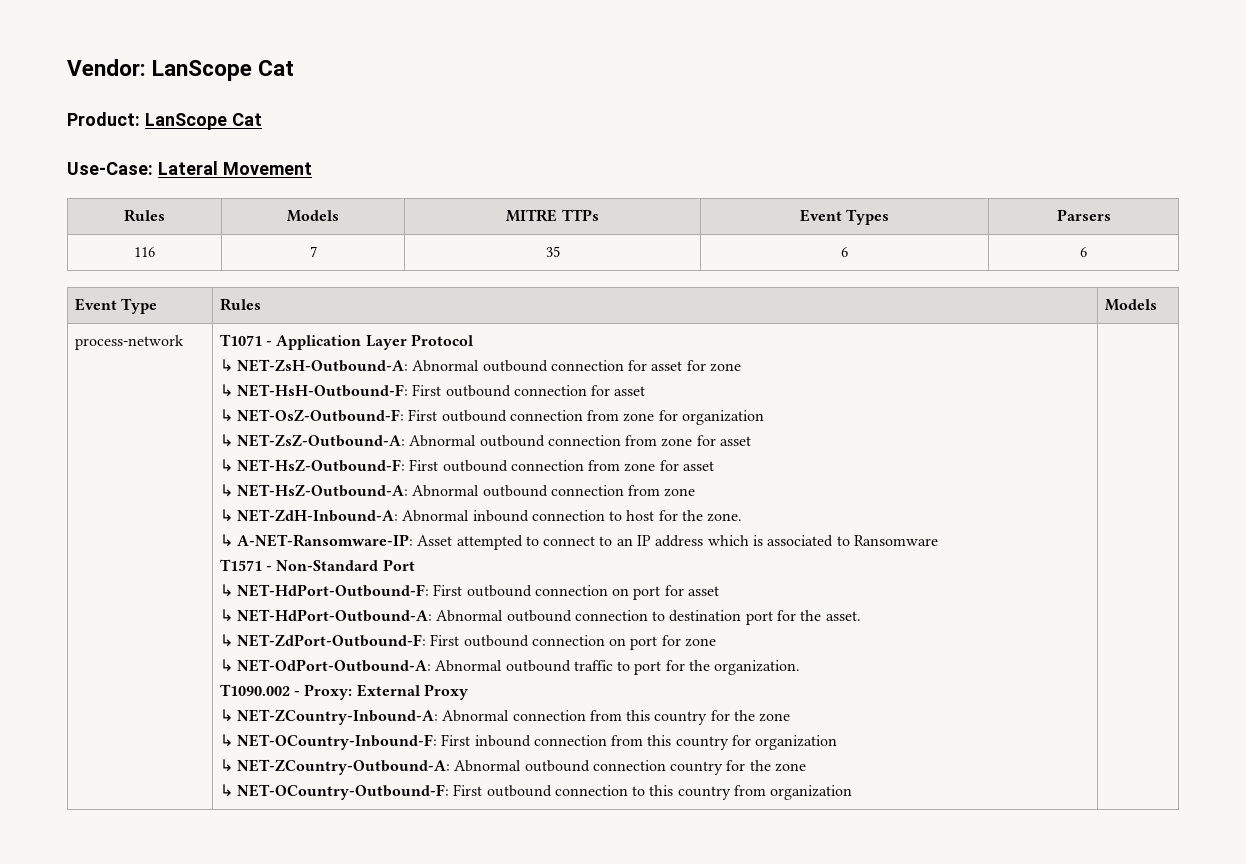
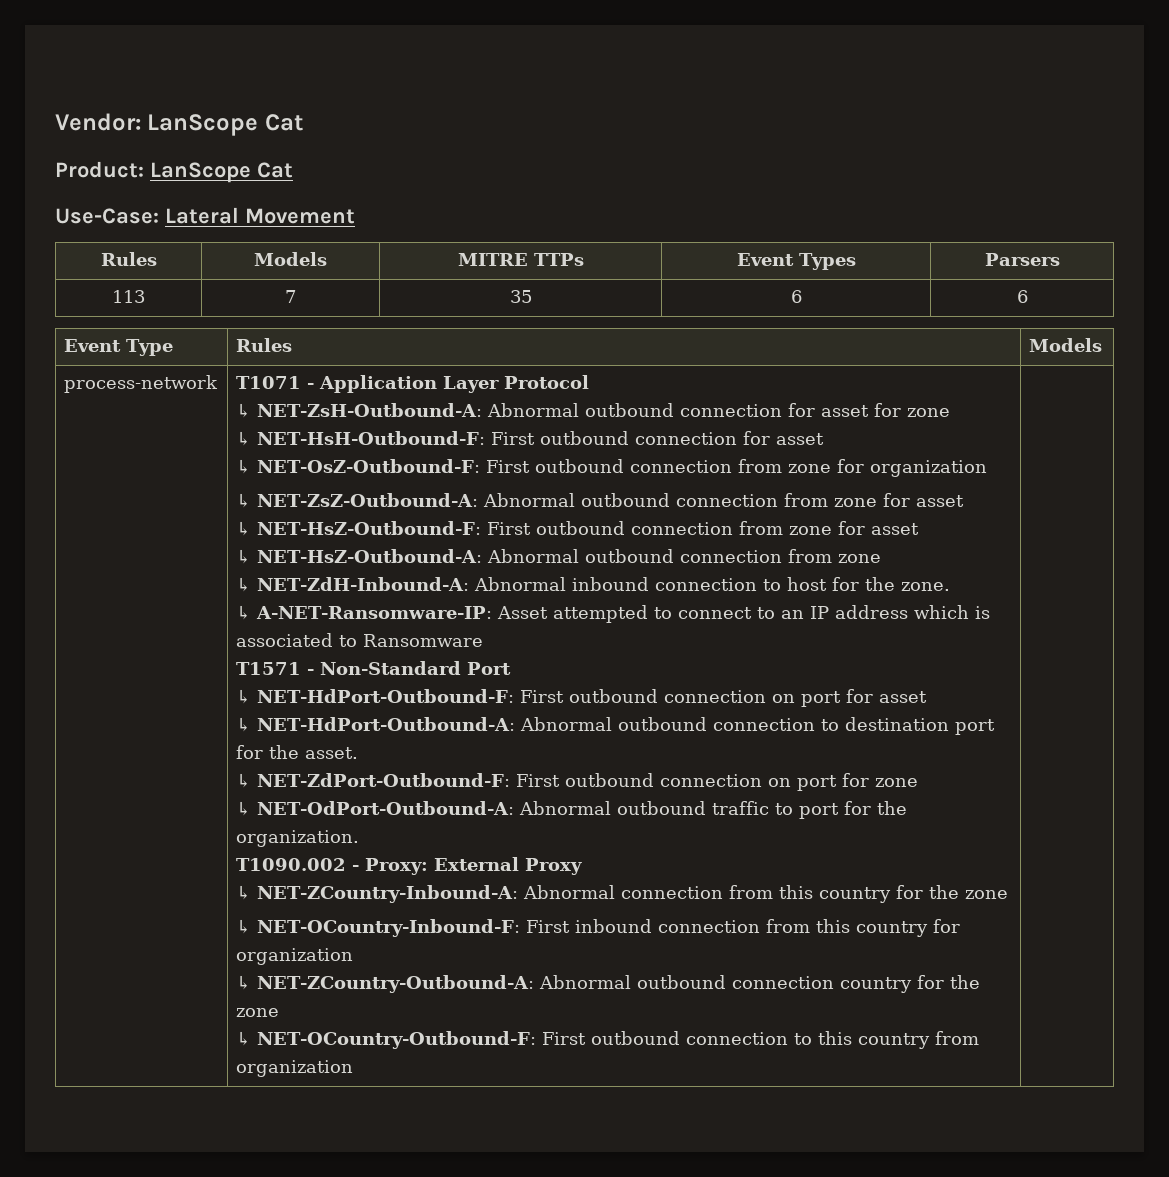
- 116 | 7 | 35 | 6 | 6
+ 113 | 7 | 35 | 6 | 6

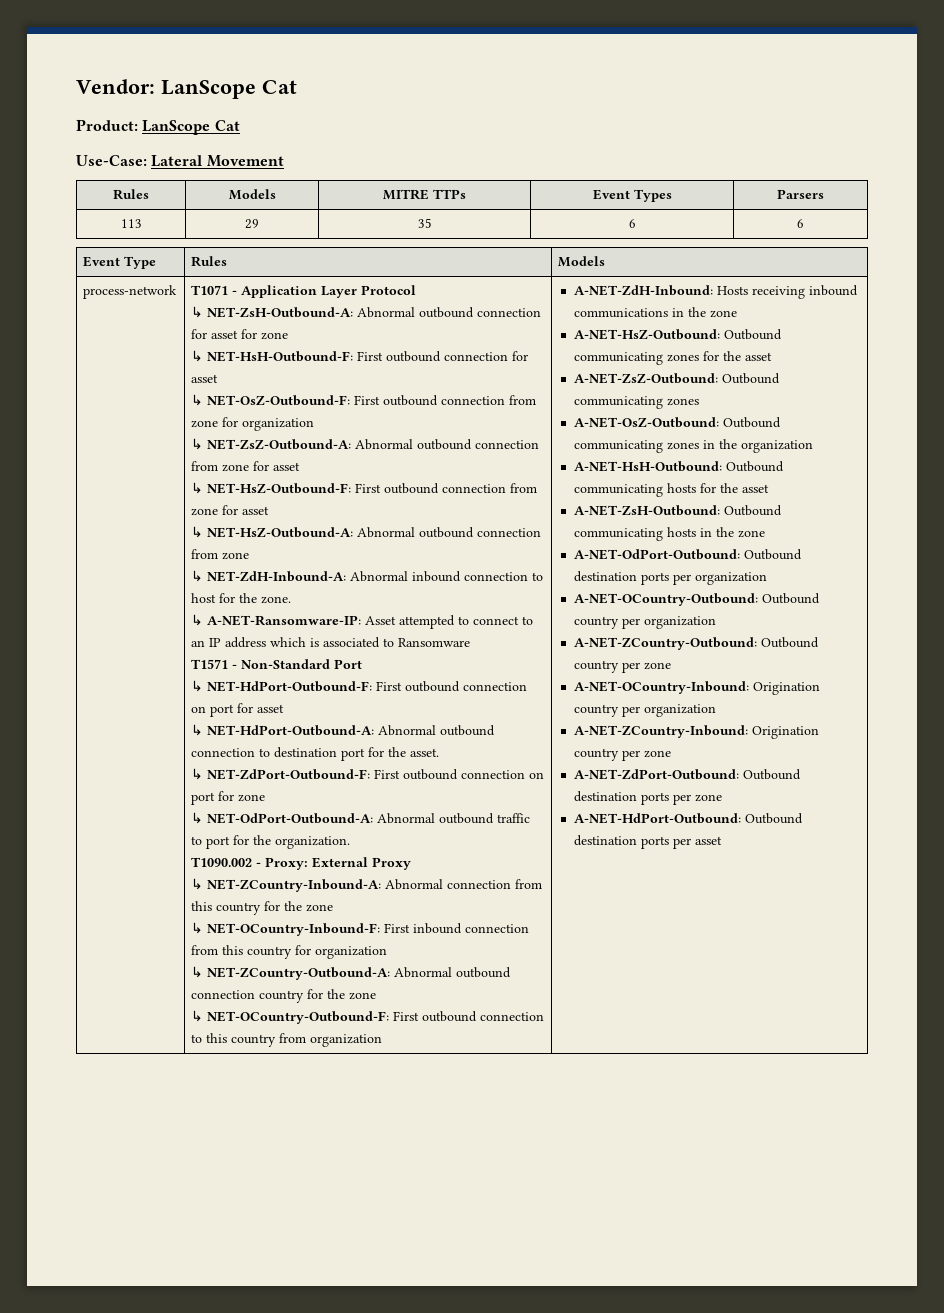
- 113 | 7 | 35 | 6 | 6
+ 113 | 29 | 35 | 6 | 6
+ A-NET-ZdH-Inbound: Hosts receiving inbound communications in the zone
+ A-NET-HsZ-Outbound: Outbound communicating zones for the asset
+ A-NET-ZsZ-Outbound: Outbound communicating zones
+ A-NET-OsZ-Outbound: Outbound communicating zones in the organization
+ A-NET-HsH-Outbound: Outbound communicating hosts for the asset
+ A-NET-ZsH-Outbound: Outbound communicating hosts in the zone
+ A-NET-OdPort-Outbound: Outbound destination ports per organization
+ A-NET-OCountry-Outbound: Outbound country per organization
+ A-NET-ZCountry-Outbound: Outbound country per zone
+ A-NET-OCountry-Inbound: Origination country per organization
+ A-NET-ZCountry-Inbound: Origination country per zone
+ A-NET-ZdPort-Outbound: Outbound destination ports per zone
+ A-NET-HdPort-Outbound: Outbound destination ports per asset

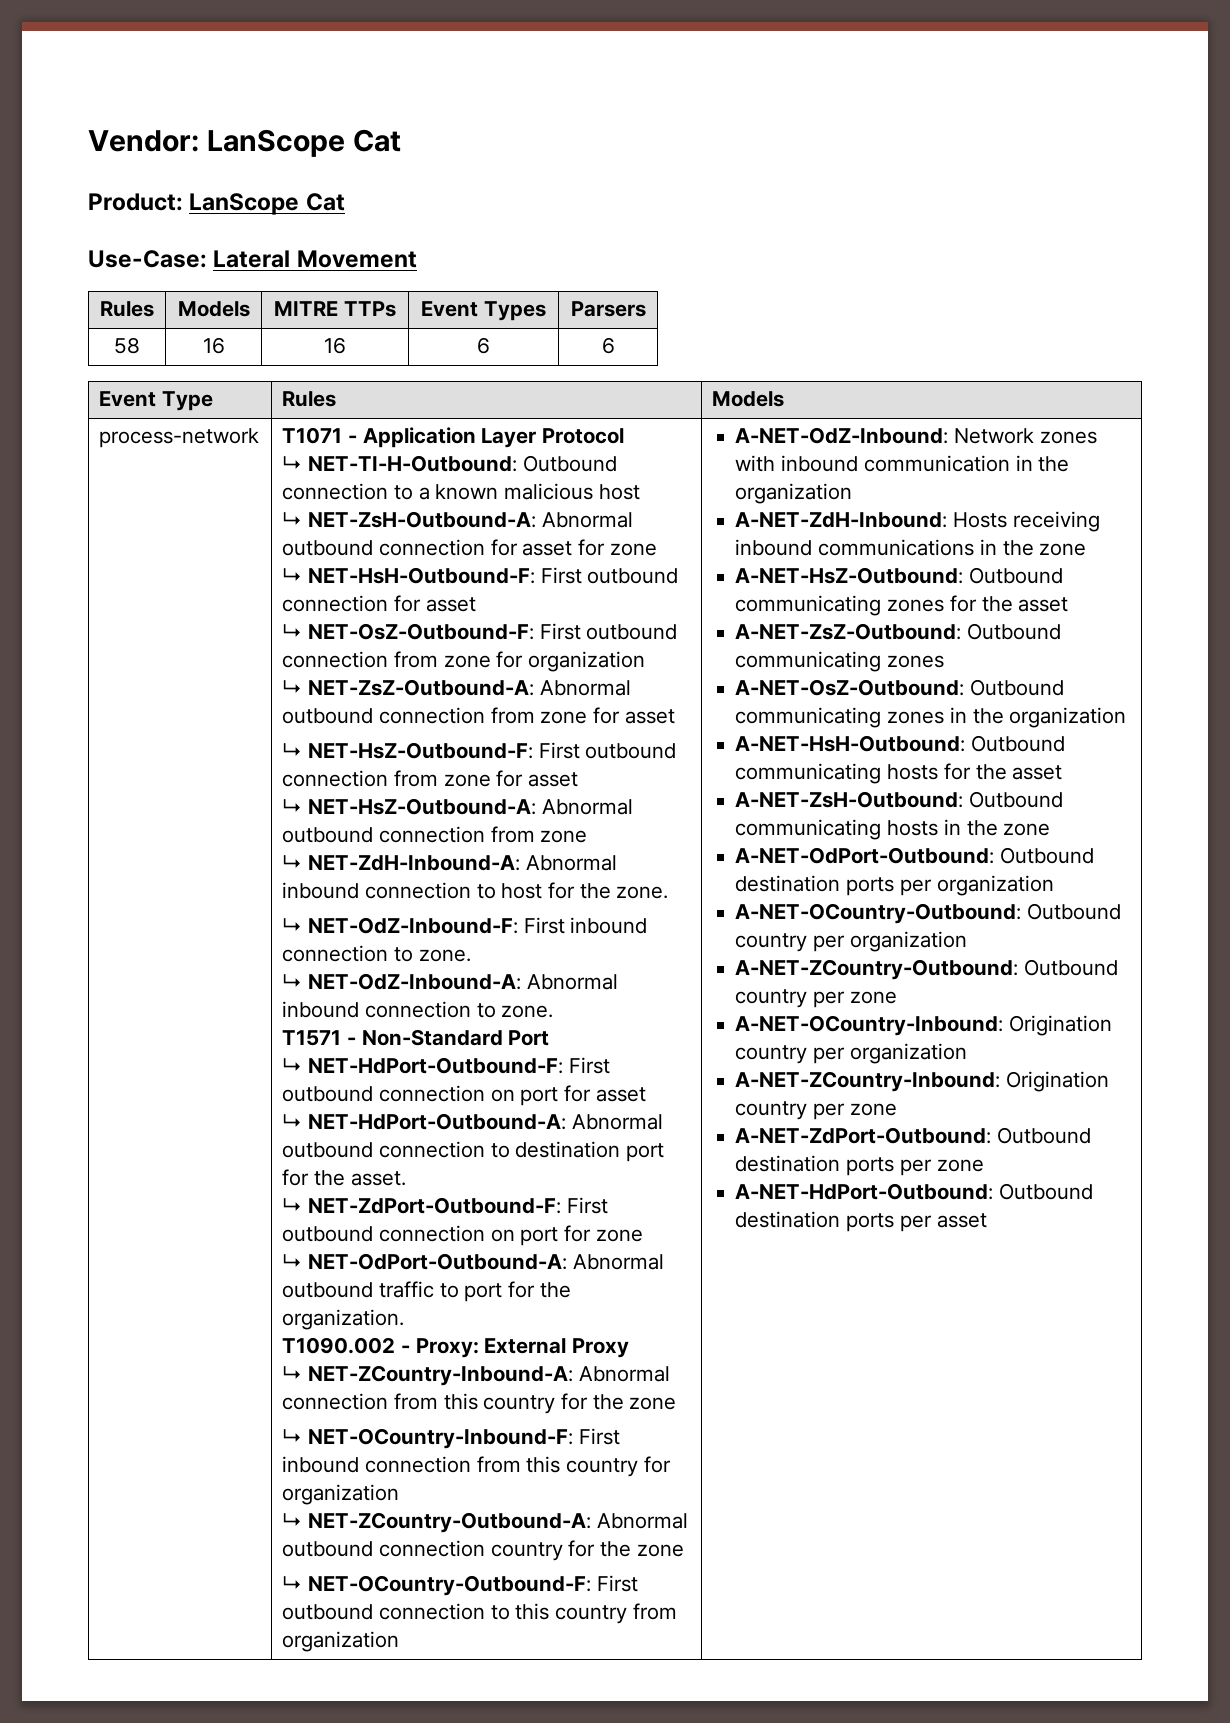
- 113 | 29 | 35 | 6 | 6
+ 58 | 16 | 16 | 6 | 6
+ ↳ NET-TI-H-Outbound: Outbound connection to a known malicious host
- ↳ A-NET-Ransomware-IP: Asset attempted to connect to an IP address which is associated to Ransomware
+ ↳ NET-OdZ-Inbound-F: First inbound connection to zone.
+ ↳ NET-OdZ-Inbound-A: Abnormal inbound connection to zone.
+ A-NET-OdZ-Inbound: Network zones with inbound communication in the organization

